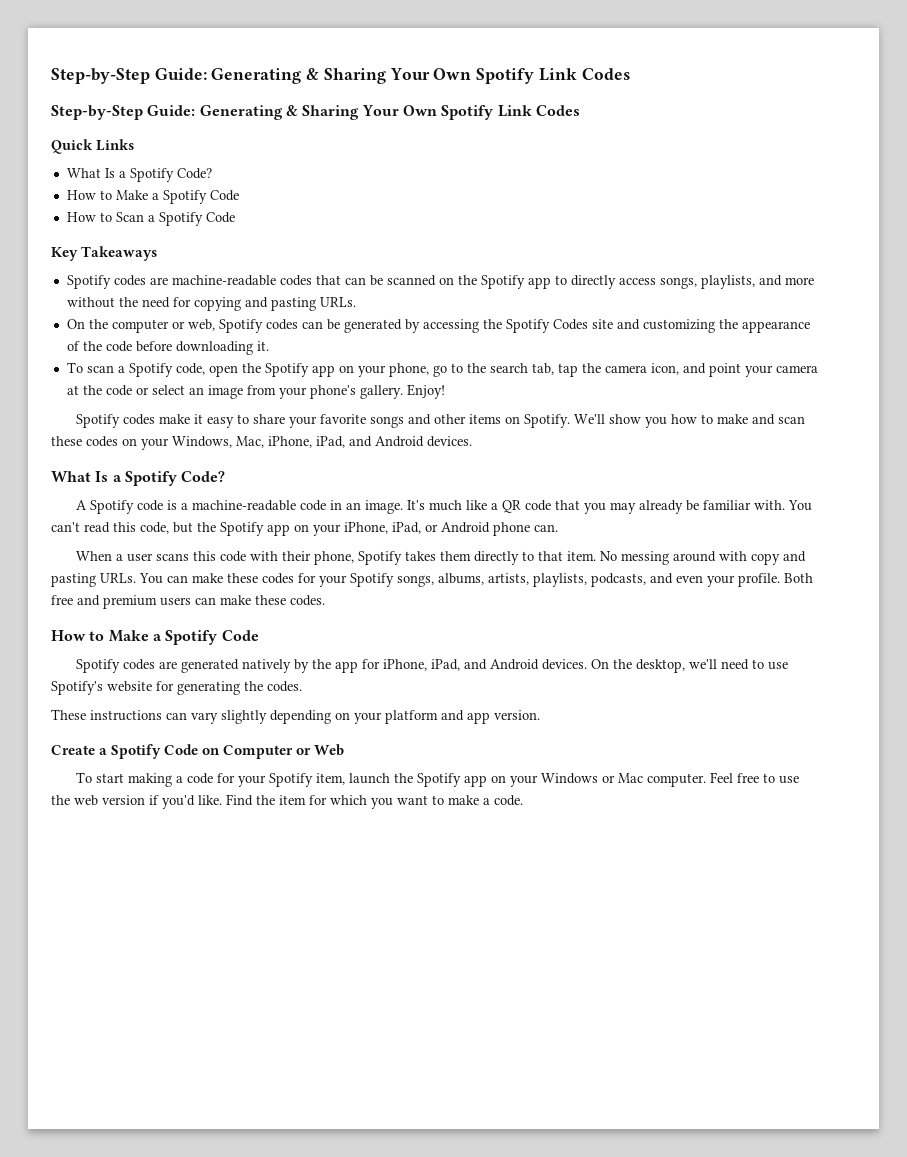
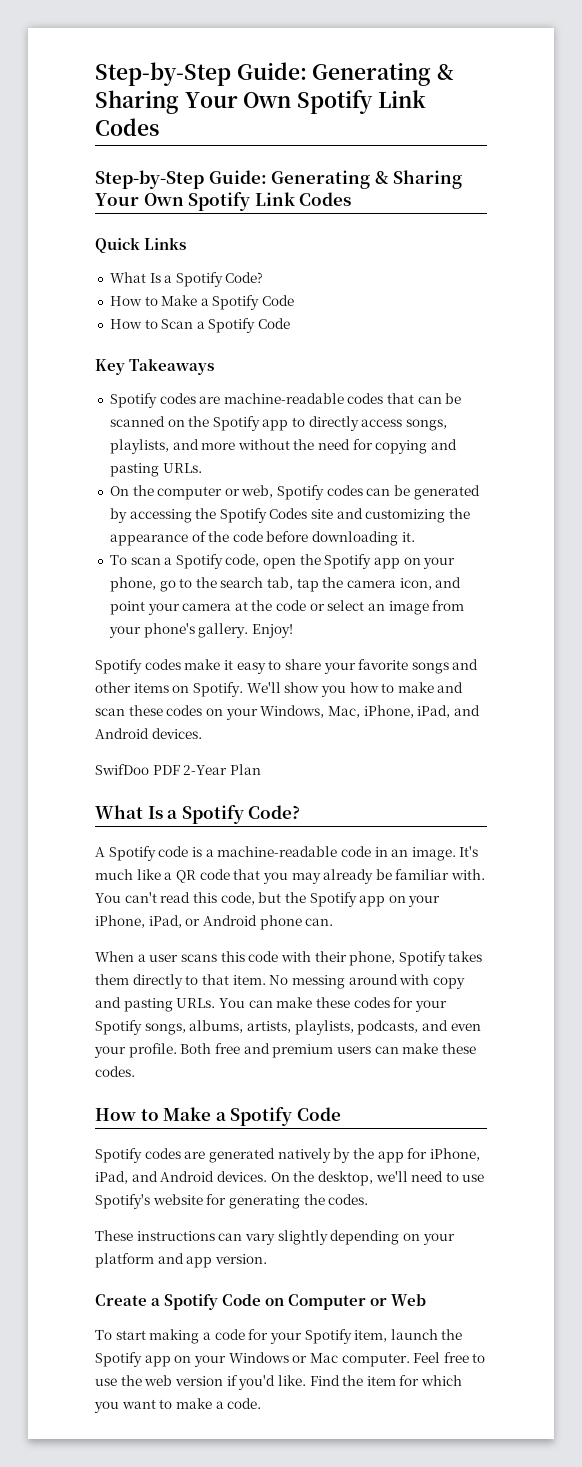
+ SwifDoo PDF 2-Year Plan

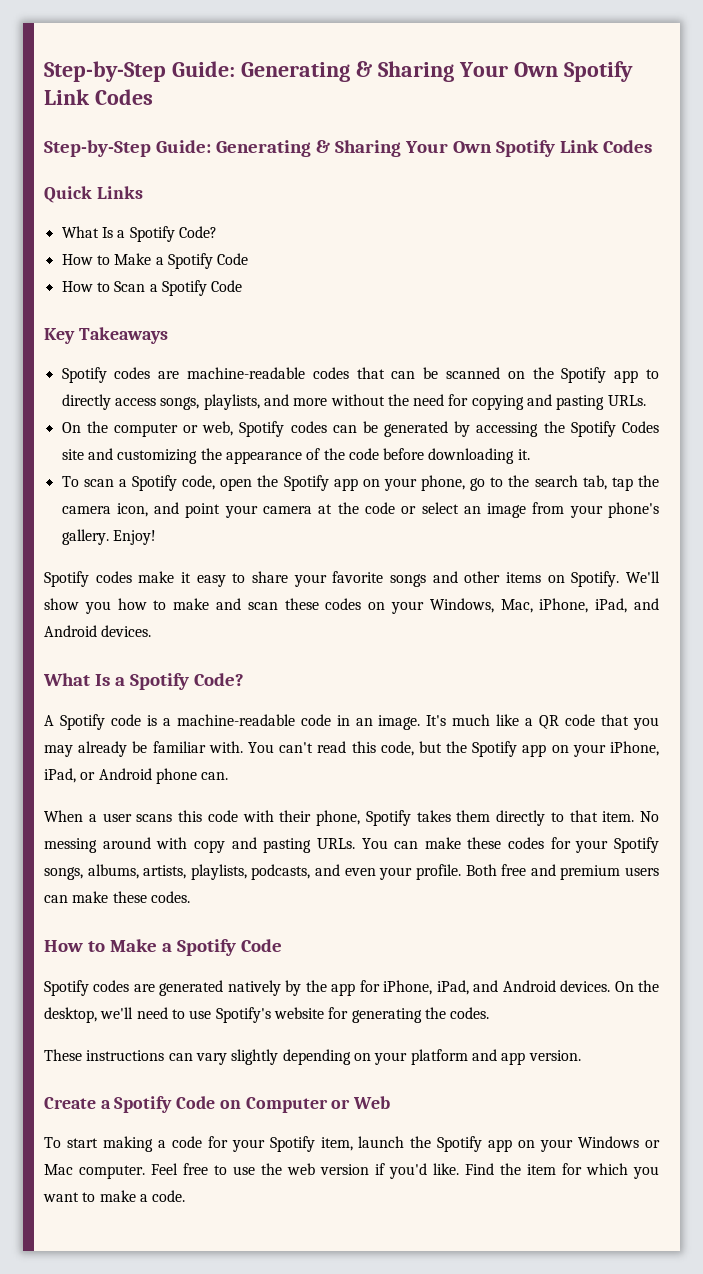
- SwifDoo PDF 2-Year Plan

